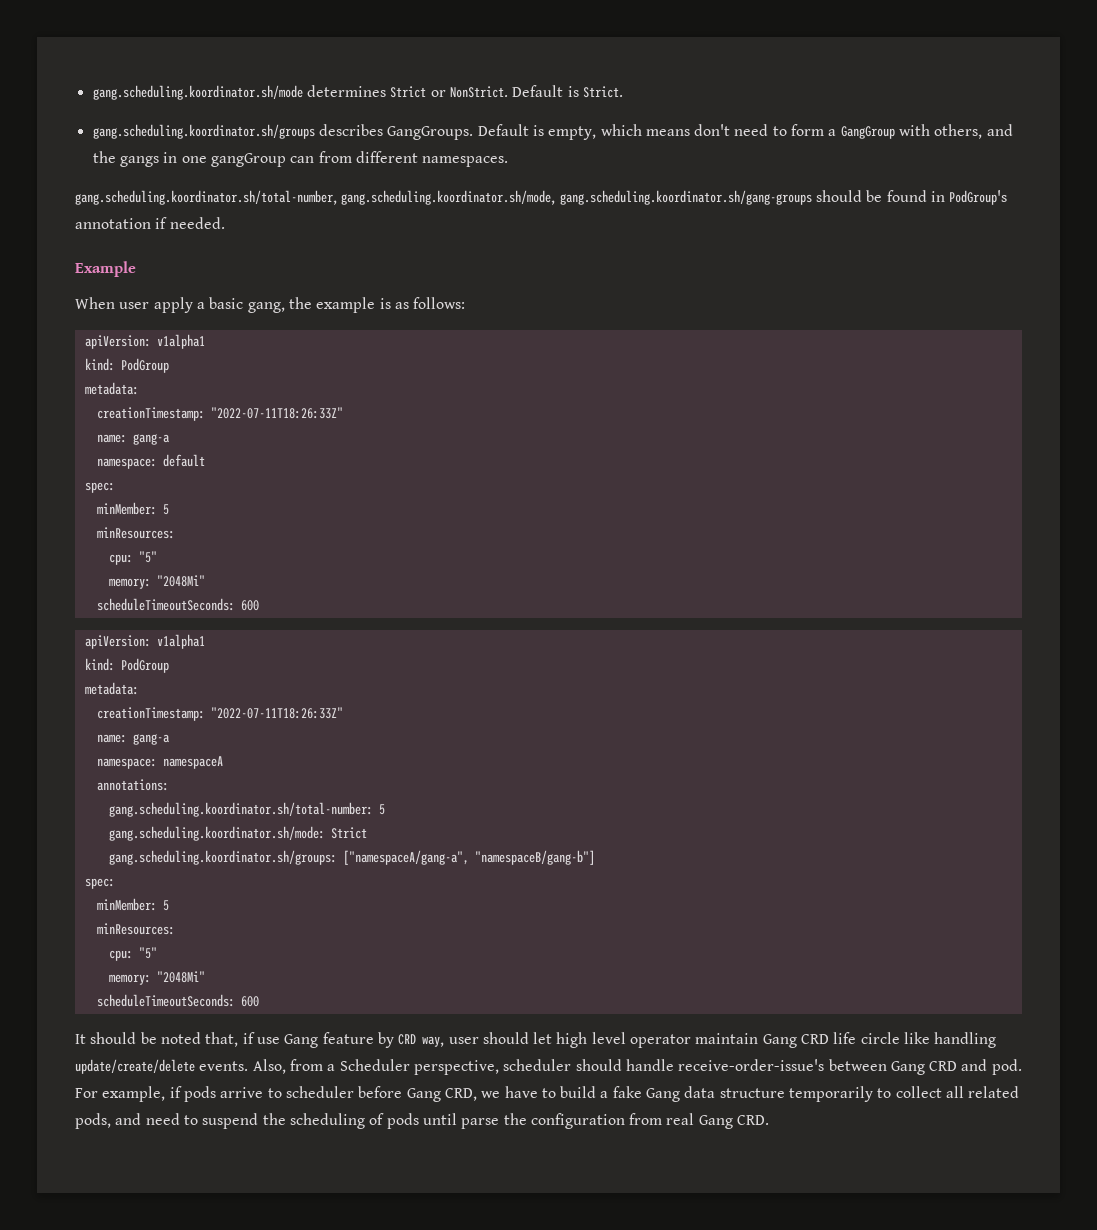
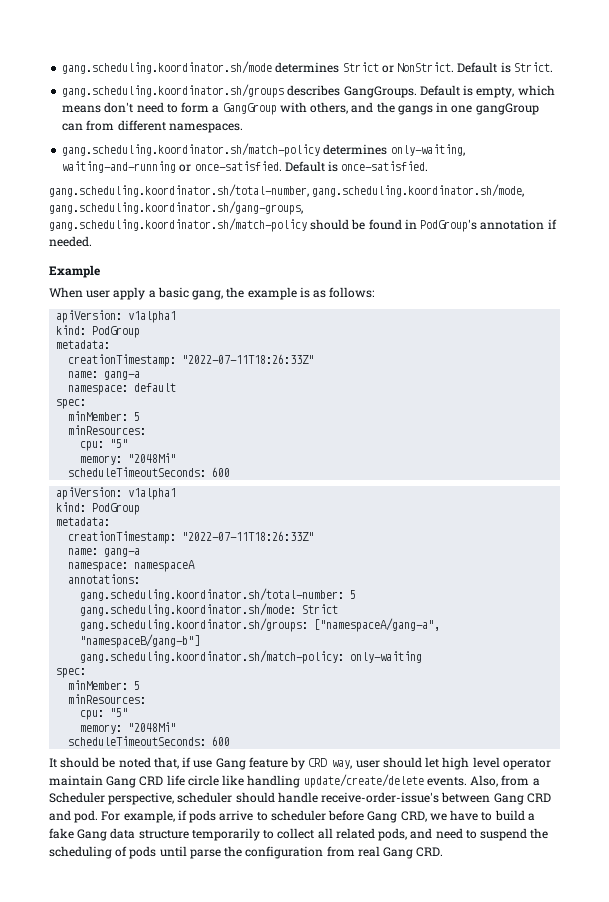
+ gang.scheduling.koordinator.sh/match-policy determines only-waiting, waiting-and-running or once-satisfied. Default is once-satisfied.
- gang.scheduling.koordinator.sh/total-number, gang.scheduling.koordinator.sh/mode, gang.scheduling.koordinator.sh/gang-groups should be found in PodGroup's annotation if needed.
+ gang.scheduling.koordinator.sh/total-number, gang.scheduling.koordinator.sh/mode, gang.scheduling.koordinator.sh/gang-groups, gang.scheduling.koordinator.sh/match-policy should be found in PodGroup's annotation if needed.
+ gang.scheduling.koordinator.sh/match-policy: only-waiting

